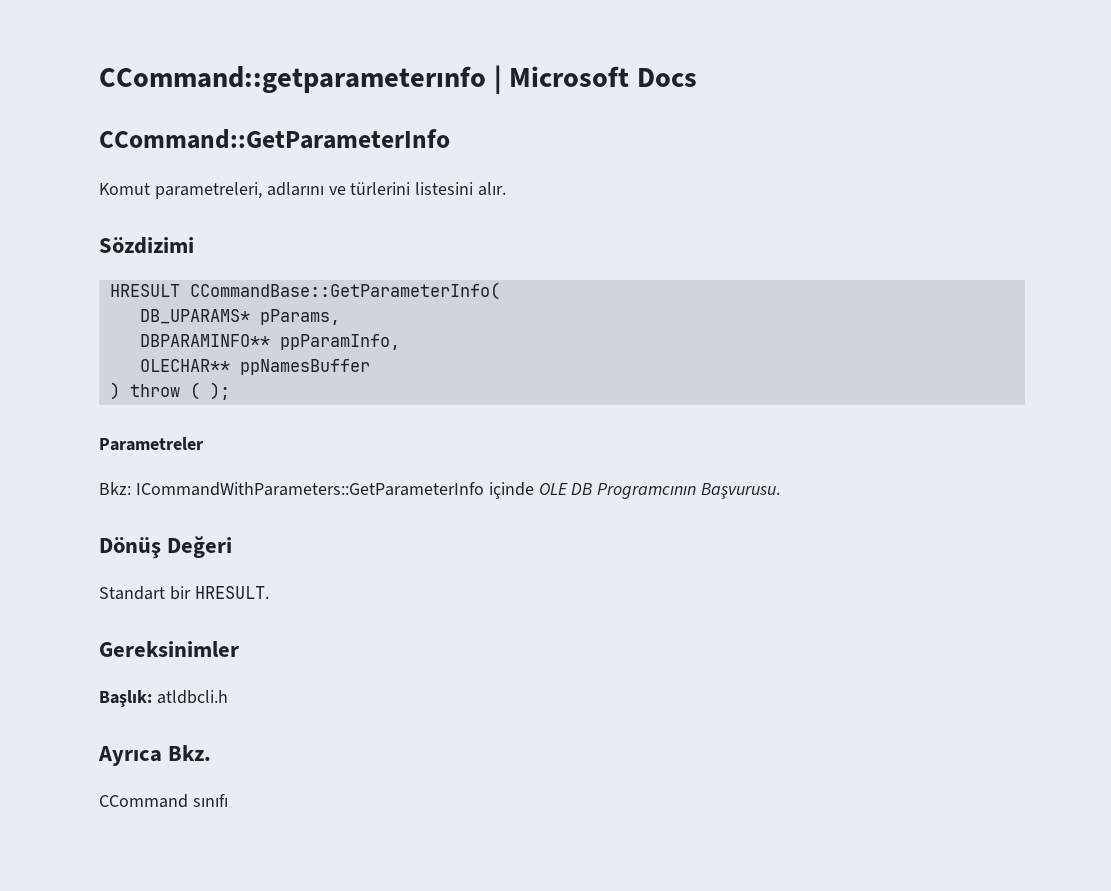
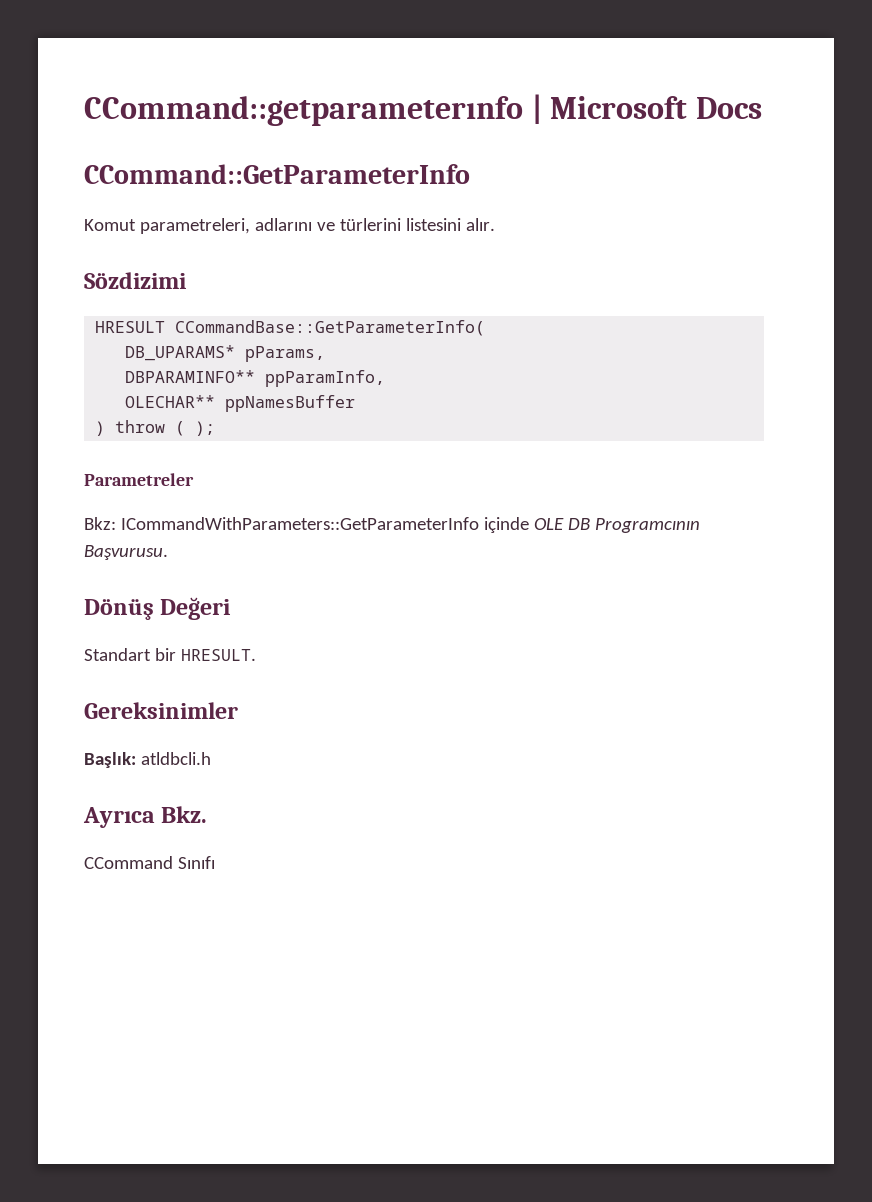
- CCommand sınıfı
+ CCommand Sınıfı

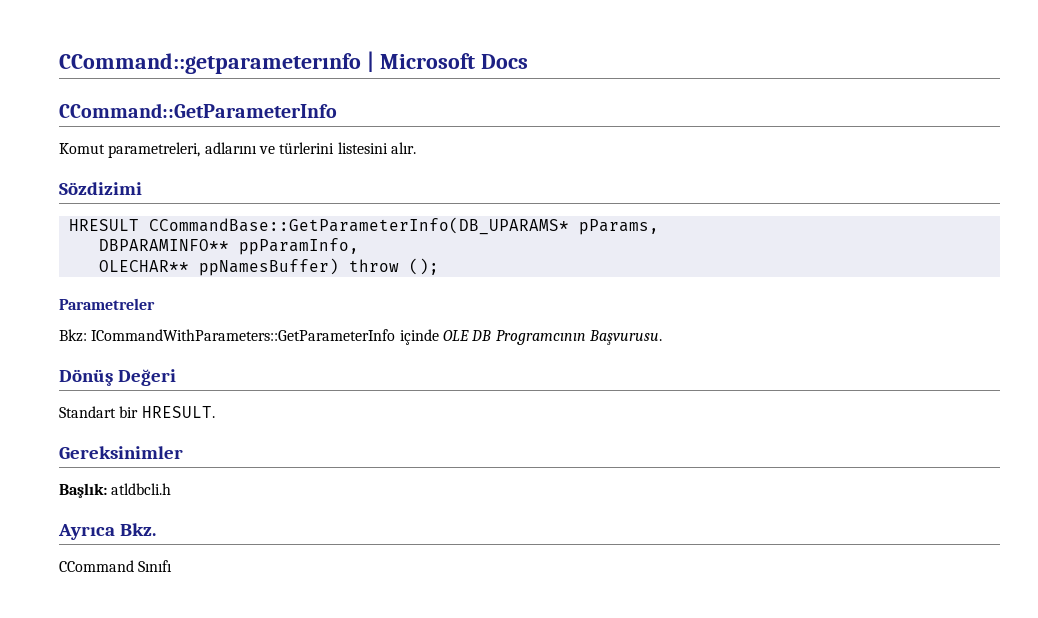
- HRESULT CCommandBase::GetParameterInfo(
- DB_UPARAMS* pParams,
+ HRESULT CCommandBase::GetParameterInfo(DB_UPARAMS* pParams,
- OLECHAR** ppNamesBuffer
- ) throw ( );
+ OLECHAR** ppNamesBuffer) throw ();

